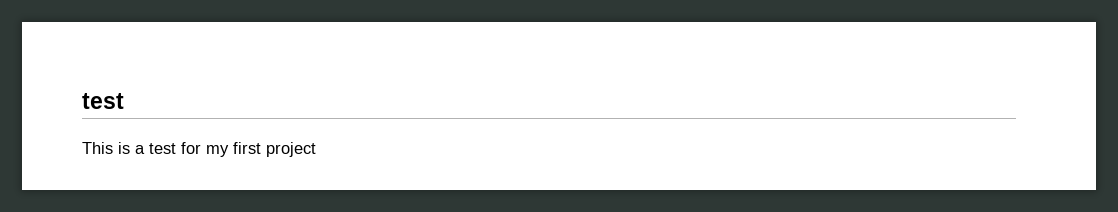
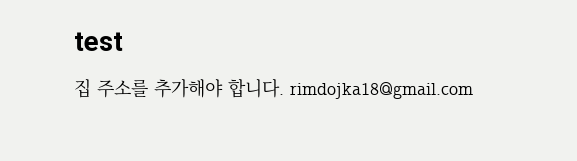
- This is a test for my first project
+ 집 주소를 추가해야 합니다. rimdojka18@gmail.com

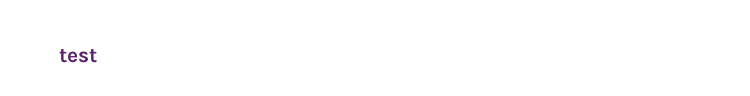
- 집 주소를 추가해야 합니다. rimdojka18@gmail.com

